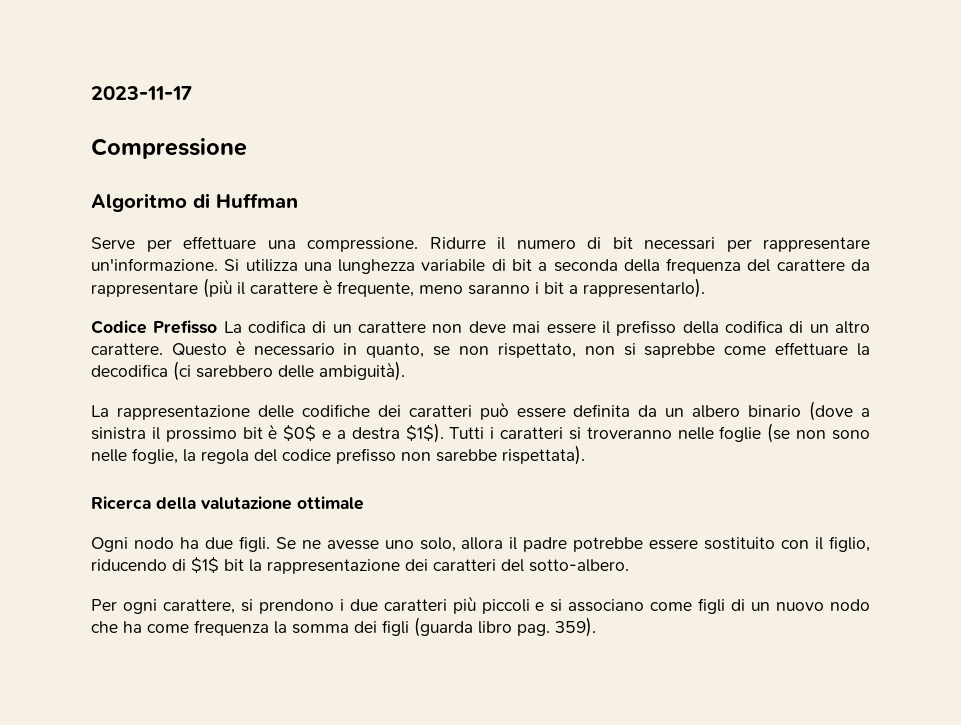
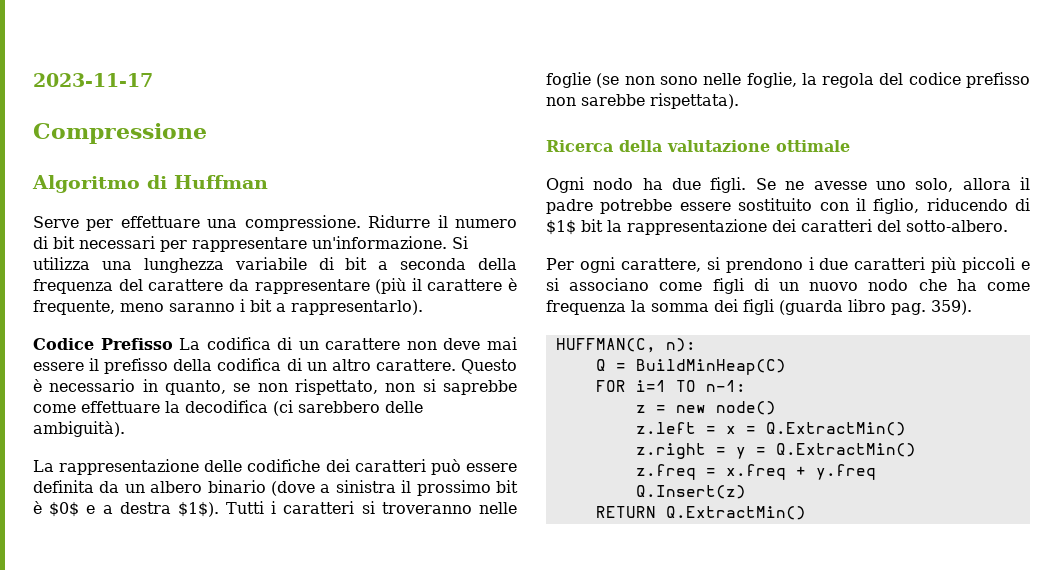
+ HUFFMAN(C, n):
+ Q = BuildMinHeap(C)
+ FOR i=1 TO n-1:
+ z = new node()
+ z.left = x = Q.ExtractMin()
+ z.right = y = Q.ExtractMin()
+ z.freq = x.freq + y.freq
+ Q.Insert(z)
+ RETURN Q.ExtractMin()

